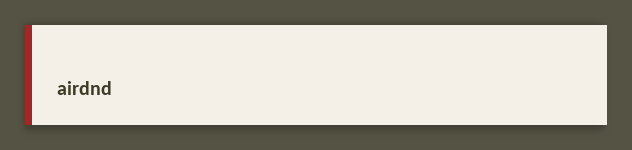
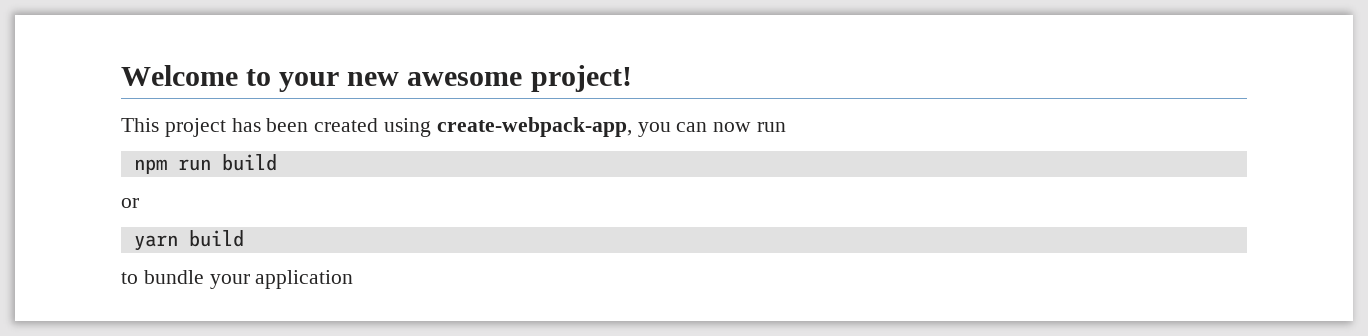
- airdnd
+ Welcome to your new awesome project!
+ This project has been created using create-webpack-app, you can now run
+ npm run build
+ or
+ yarn build
+ to bundle your application

